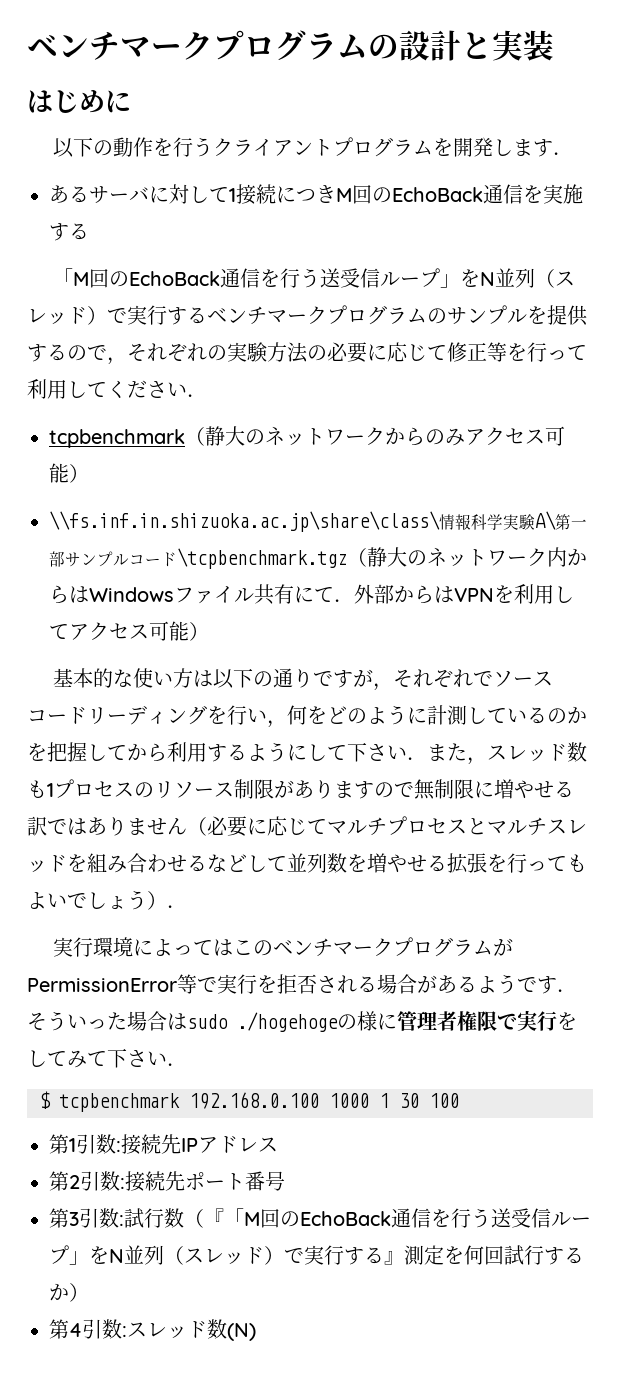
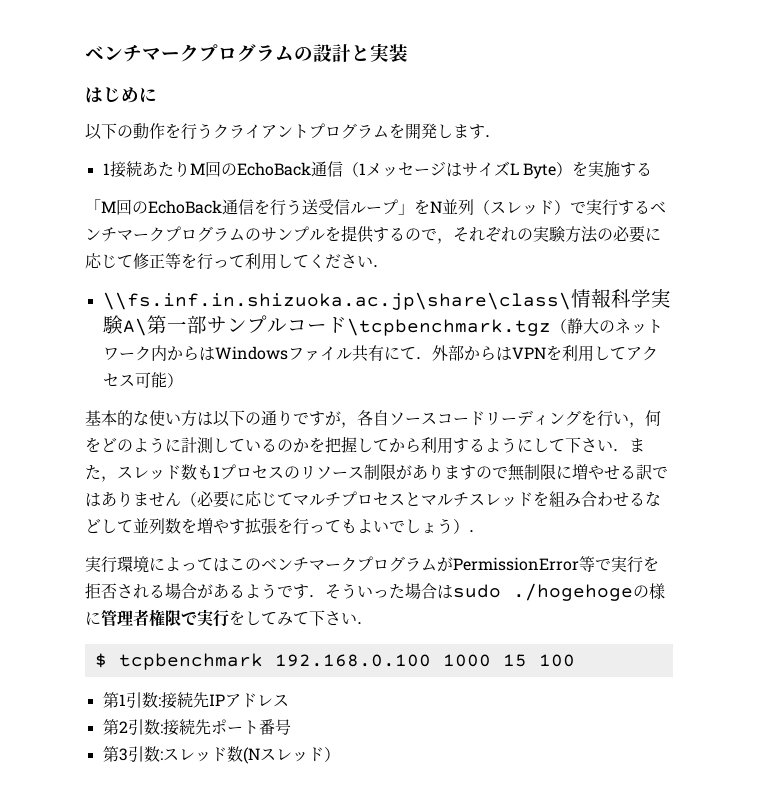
- あるサーバに対して1接続につきM回のEchoBack通信を実施する
+ 1接続あたりM回のEchoBack通信（1メッセージはサイズL Byte）を実施する
- tcpbenchmark（静大のネットワークからのみアクセス可能）
- 基本的な使い方は以下の通りですが，それぞれでソースコードリーディングを行い，何をどのように計測しているのかを把握してから利用するようにして下さい．また，スレッド数も1プロセスのリソース制限がありますので無制限に増やせる訳ではありません（必要に応じてマルチプロセスとマルチスレッドを組み合わせるなどして並列数を増やせる拡張を行ってもよいでしょう）．
+ 基本的な使い方は以下の通りですが，各自ソースコードリーディングを行い，何をどのように計測しているのかを把握してから利用するようにして下さい．また，スレッド数も1プロセスのリソース制限がありますので無制限に増やせる訳ではありません（必要に応じてマルチプロセスとマルチスレッドを組み合わせるなどして並列数を増やす拡張を行ってもよいでしょう）．
- $ tcpbenchmark 192.168.0.100 1000 1 30 100
+ $ tcpbenchmark 192.168.0.100 1000 15 100
- 第3引数:試行数（『「M回のEchoBack通信を行う送受信ループ」をN並列（スレッド）で実行する』測定を何回試行するか）
- 第4引数:スレッド数(N)
+ 第3引数:スレッド数(Nスレッド）

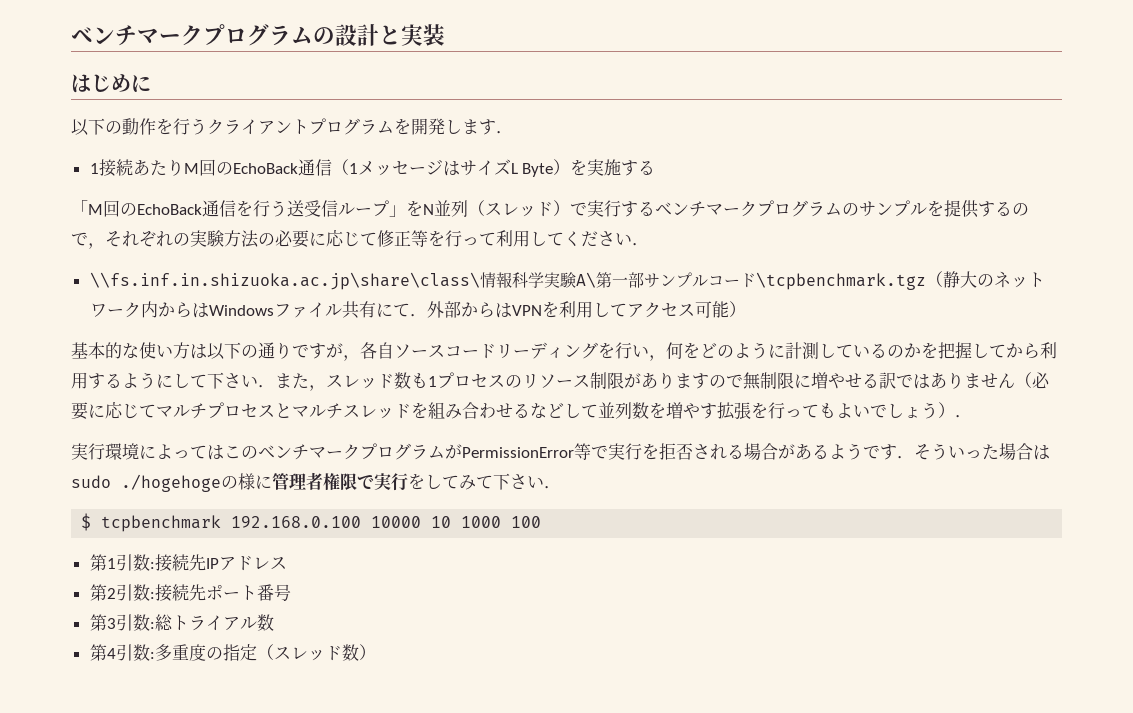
- $ tcpbenchmark 192.168.0.100 1000 15 100
+ $ tcpbenchmark 192.168.0.100 10000 10 1000 100
- 第3引数:スレッド数(Nスレッド）
+ 第3引数:総トライアル数
+ 第4引数:多重度の指定（スレッド数）

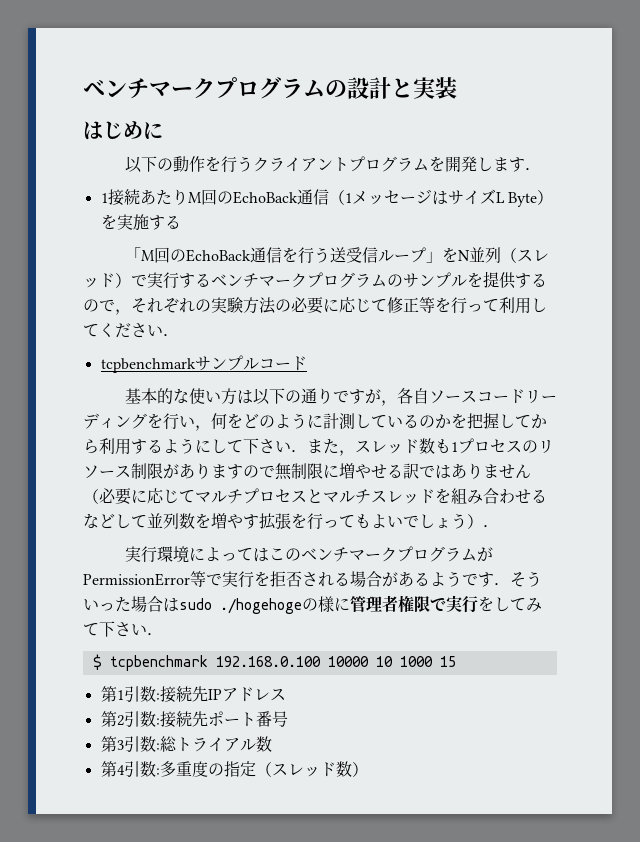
- \\fs.inf.in.shizuoka.ac.jp\share\class\情報科学実験A\第一部サンプルコード\tcpbenchmark.tgz（静大のネットワーク内からはWindowsファイル共有にて．外部からはVPNを利用してアクセス可能）
+ tcpbenchmarkサンプルコード
- $ tcpbenchmark 192.168.0.100 10000 10 1000 100
+ $ tcpbenchmark 192.168.0.100 10000 10 1000 15

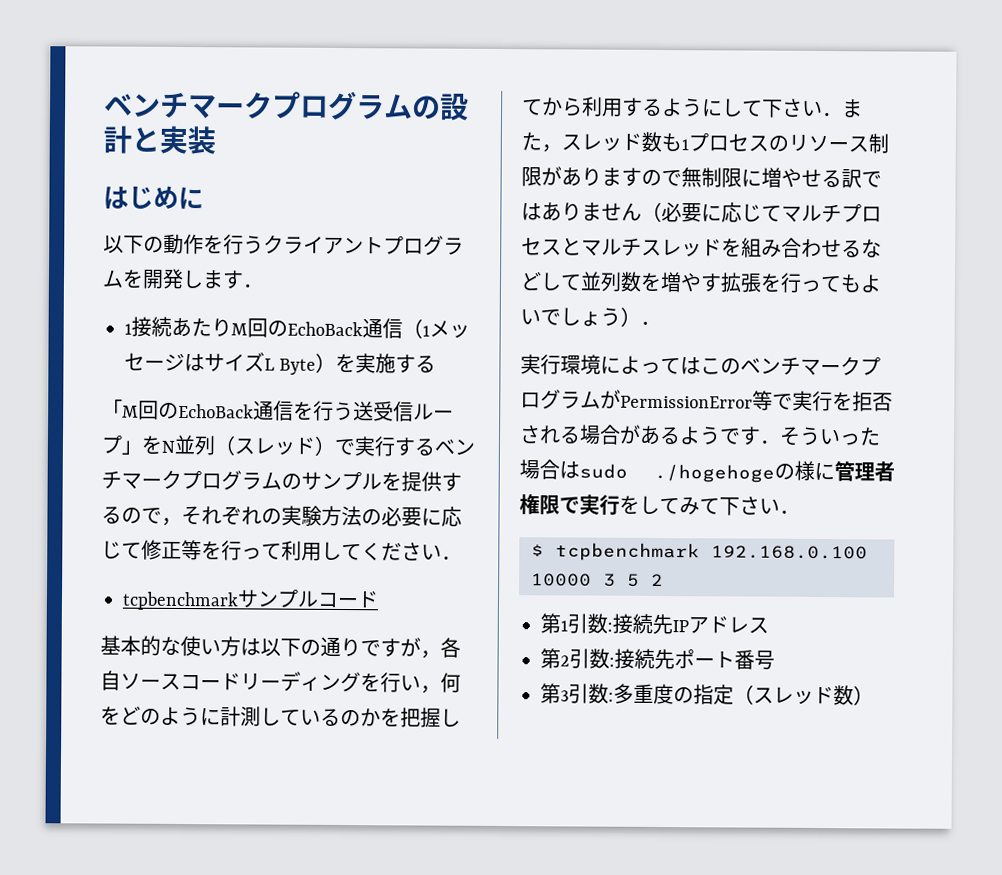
- $ tcpbenchmark 192.168.0.100 10000 10 1000 15
+ $ tcpbenchmark 192.168.0.100 10000 3 5 2
- 第3引数:総トライアル数
- 第4引数:多重度の指定（スレッド数）
+ 第3引数:多重度の指定（スレッド数）

